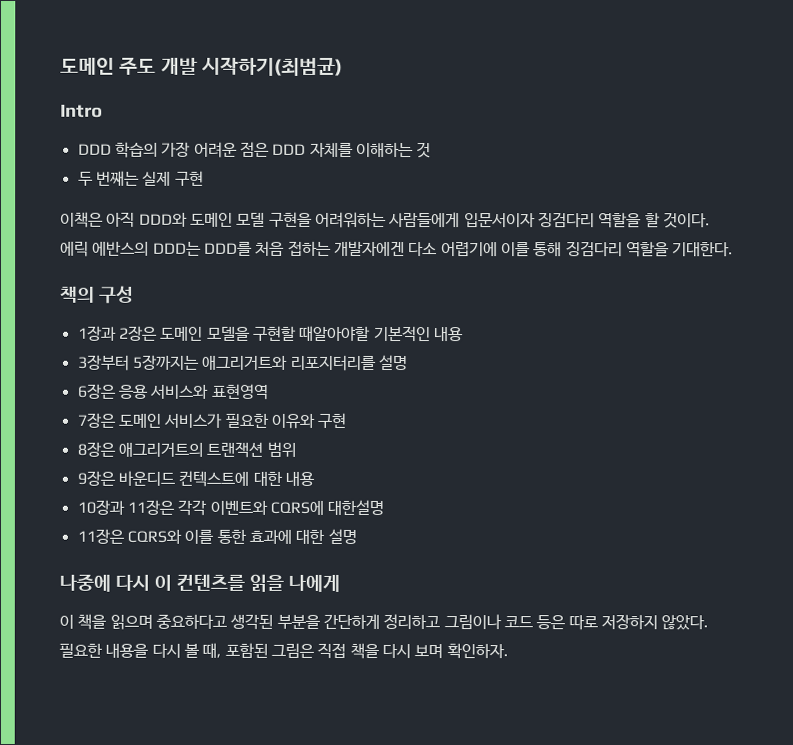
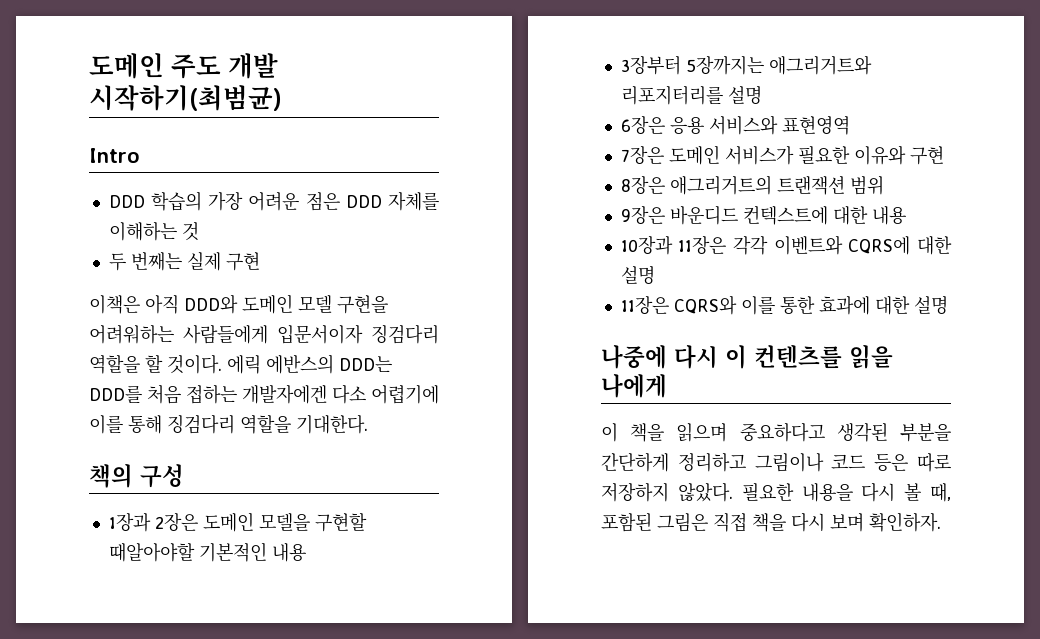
- 10장과 11장은 각각 이벤트와 CQRS에 대한설명
+ 10장과 11장은 각각 이벤트와 CQRS에 대한 설명

